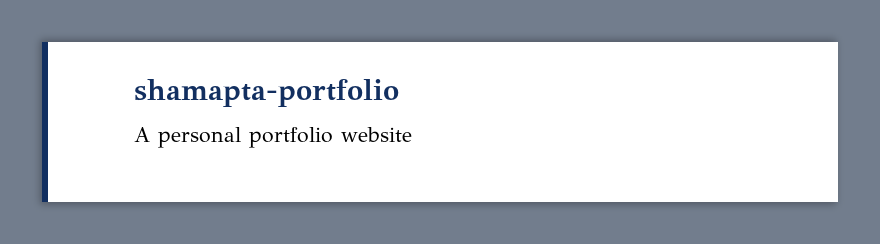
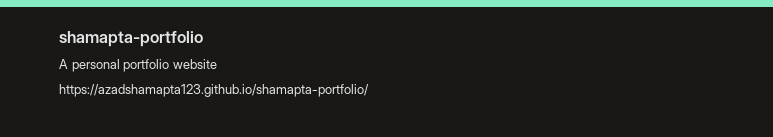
+ https://azadshamapta123.github.io/shamapta-portfolio/

